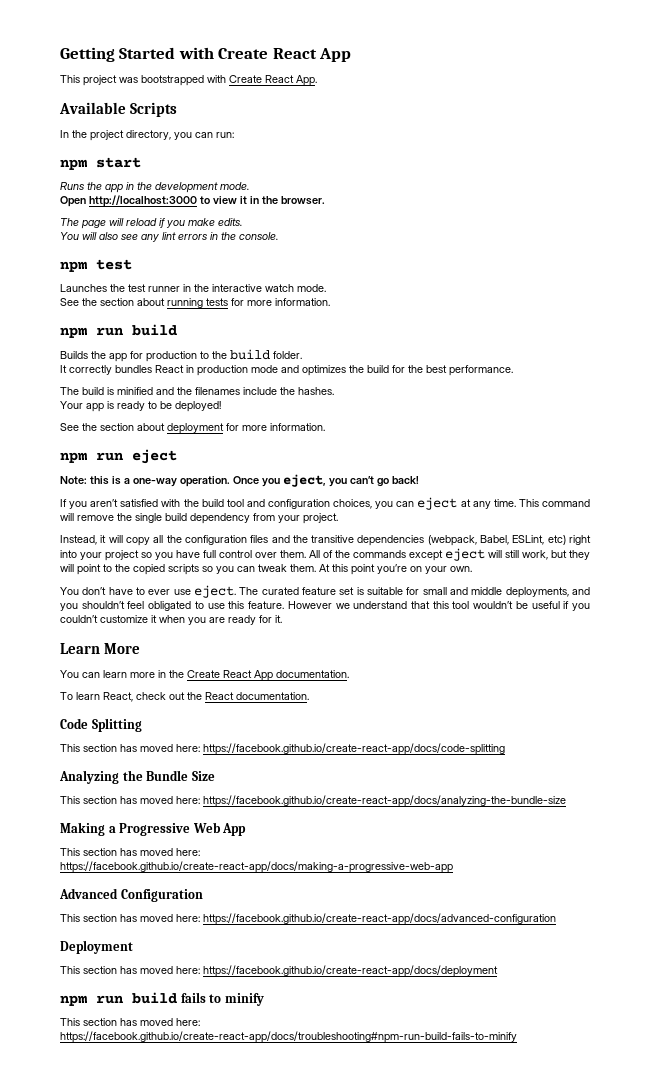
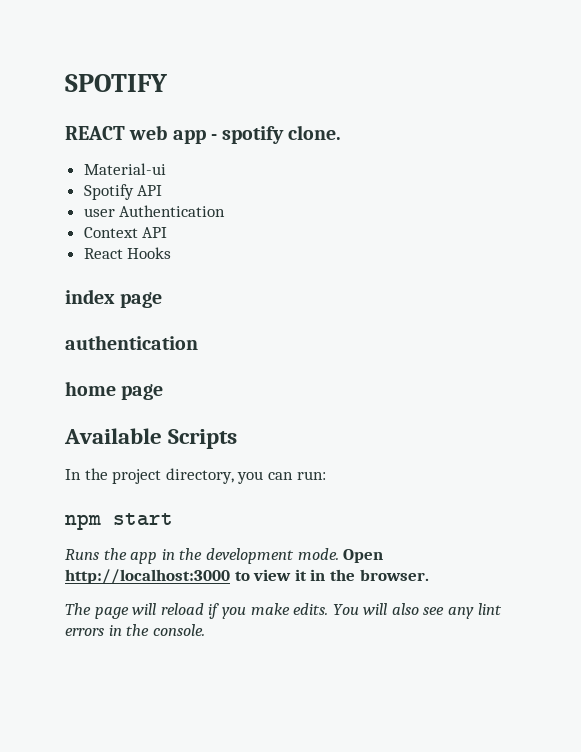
- Getting Started with Create React App
- This project was bootstrapped with Create React App.
+ SPOTIFY
+ REACT web app - spotify clone.
+ Material-ui
+ Spotify API
+ user Authentication
+ Context API
+ React Hooks
+ index page
+ authentication
+ home page
- Runs the app in the development mode.
- Open http://localhost:3000 to view it in the browser.
+ Runs the app in the development mode. Open http://localhost:3000 to view it in the browser.
- The page will reload if you make edits.
- You will also see any lint errors in the console.
+ The page will reload if you make edits. You will also see any lint errors in the console.
- npm test
- Launches the test runner in the interactive watch mode.
- See the section about running tests for more information.
- npm run build
- Builds the app for production to the build folder.
- It correctly bundles React in production mode and optimizes the build for the best performance.
- The build is minified and the filenames include the hashes.
- Your app is ready to be deployed!
- See the section about deployment for more information.
- npm run eject
- Note: this is a one-way operation. Once you eject, you can’t go back!
- If you aren’t satisfied with the build tool and configuration choices, you can eject at any time. This command will remove the single build dependency from your project.
- Instead, it will copy all the configuration files and the transitive dependencies (webpack, Babel, ESLint, etc) right into your project so you have full control over them. All of the commands except eject will still work, but they will point to the copied scripts so you can tweak them. At this point you’re on your own.
- You don’t have to ever use eject. The curated feature set is suitable for small and middle deployments, and you shouldn’t feel obligated to use this feature. However we understand that this tool wouldn’t be useful if you couldn’t customize it when you are ready for it.
- Learn More
- You can learn more in the Create React App documentation.
- To learn React, check out the React documentation.
- Code Splitting
- This section has moved here: https://facebook.github.io/create-react-app/docs/code-splitting
- Analyzing the Bundle Size
- This section has moved here: https://facebook.github.io/create-react-app/docs/analyzing-the-bundle-size
- Making a Progressive Web App
- This section has moved here: https://facebook.github.io/create-react-app/docs/making-a-progressive-web-app
- Advanced Configuration
- This section has moved here: https://facebook.github.io/create-react-app/docs/advanced-configuration
- Deployment
- This section has moved here: https://facebook.github.io/create-react-app/docs/deployment
- npm run build fails to minify
- This section has moved here: https://facebook.github.io/create-react-app/docs/troubleshooting#npm-run-build-fails-to-minify

